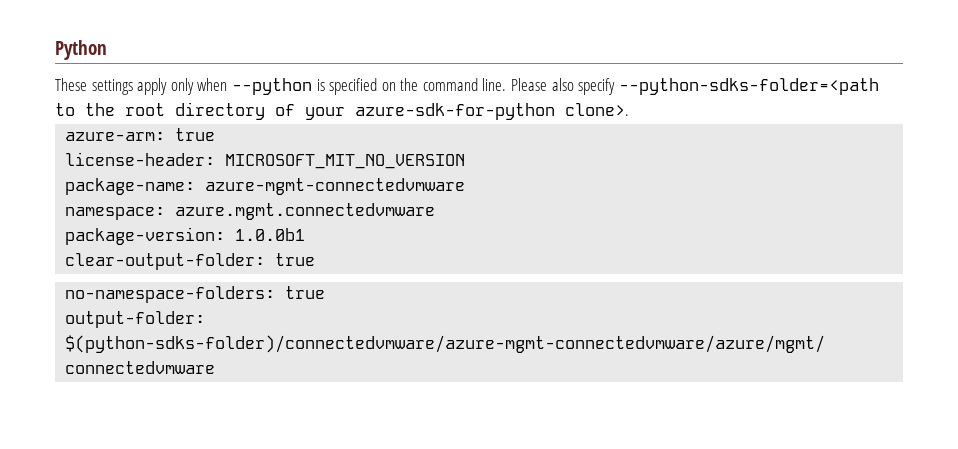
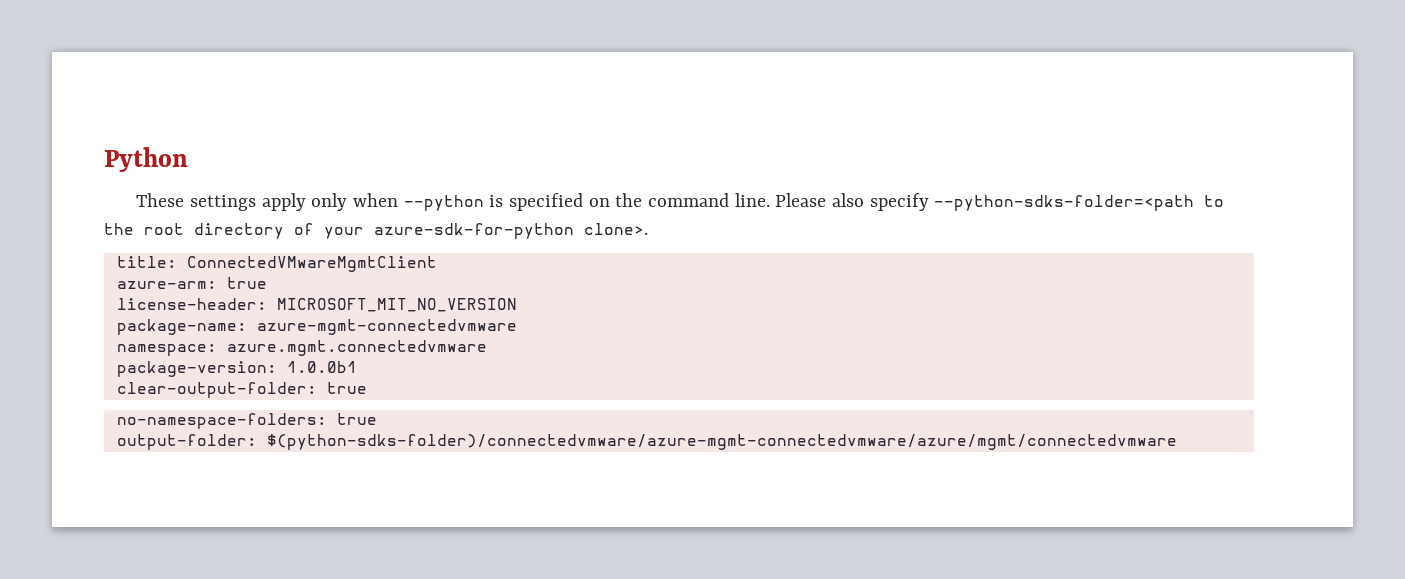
+ title: ConnectedVMwareMgmtClient

